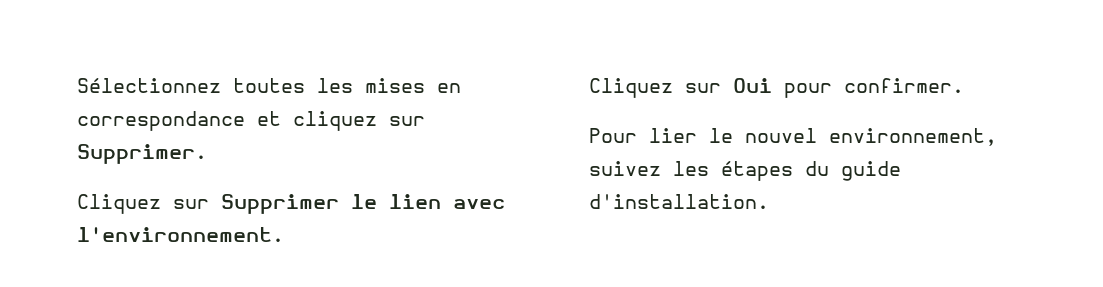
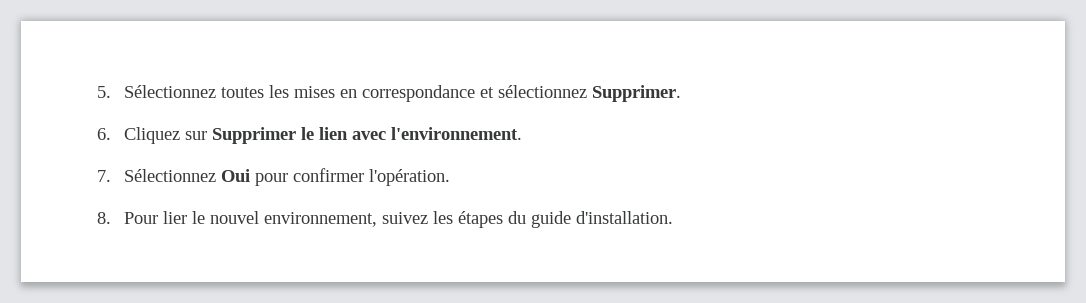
- Sélectionnez toutes les mises en correspondance et cliquez sur Supprimer.
+ 5. Sélectionnez toutes les mises en correspondance et sélectionnez Supprimer.
- Cliquez sur Supprimer le lien avec l'environnement.
+ 6. Cliquez sur Supprimer le lien avec l'environnement.
- Cliquez sur Oui pour confirmer.
- Pour lier le nouvel environnement, suivez les étapes du guide d'installation.
+ 7. Sélectionnez Oui pour confirmer l'opération.
+ 8. Pour lier le nouvel environnement, suivez les étapes du guide d'installation.

